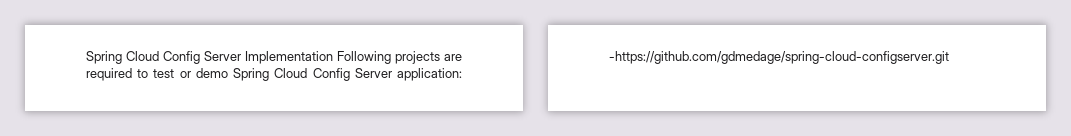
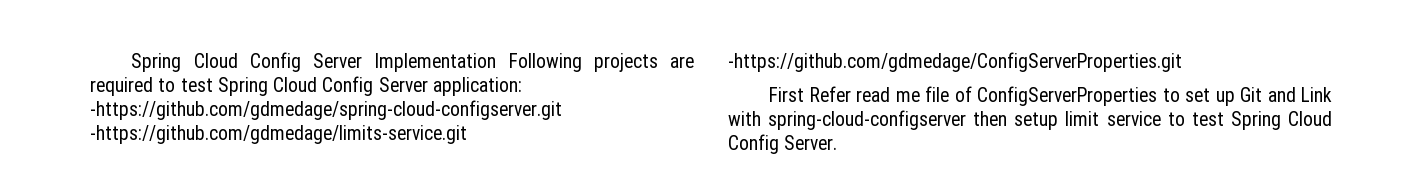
- Spring Cloud Config Server Implementation Following projects are required to test or demo Spring Cloud Config Server application: -https://github.com/gdmedage/spring-cloud-configserver.git
+ Spring Cloud Config Server Implementation Following projects are required to test Spring Cloud Config Server application: -https://github.com/gdmedage/spring-cloud-configserver.git -https://github.com/gdmedage/limits-service.git -https://github.com/gdmedage/ConfigServerProperties.git
+ First Refer read me file of ConfigServerProperties to set up Git and Link with spring-cloud-configserver then setup limit service to test Spring Cloud Config Server.

